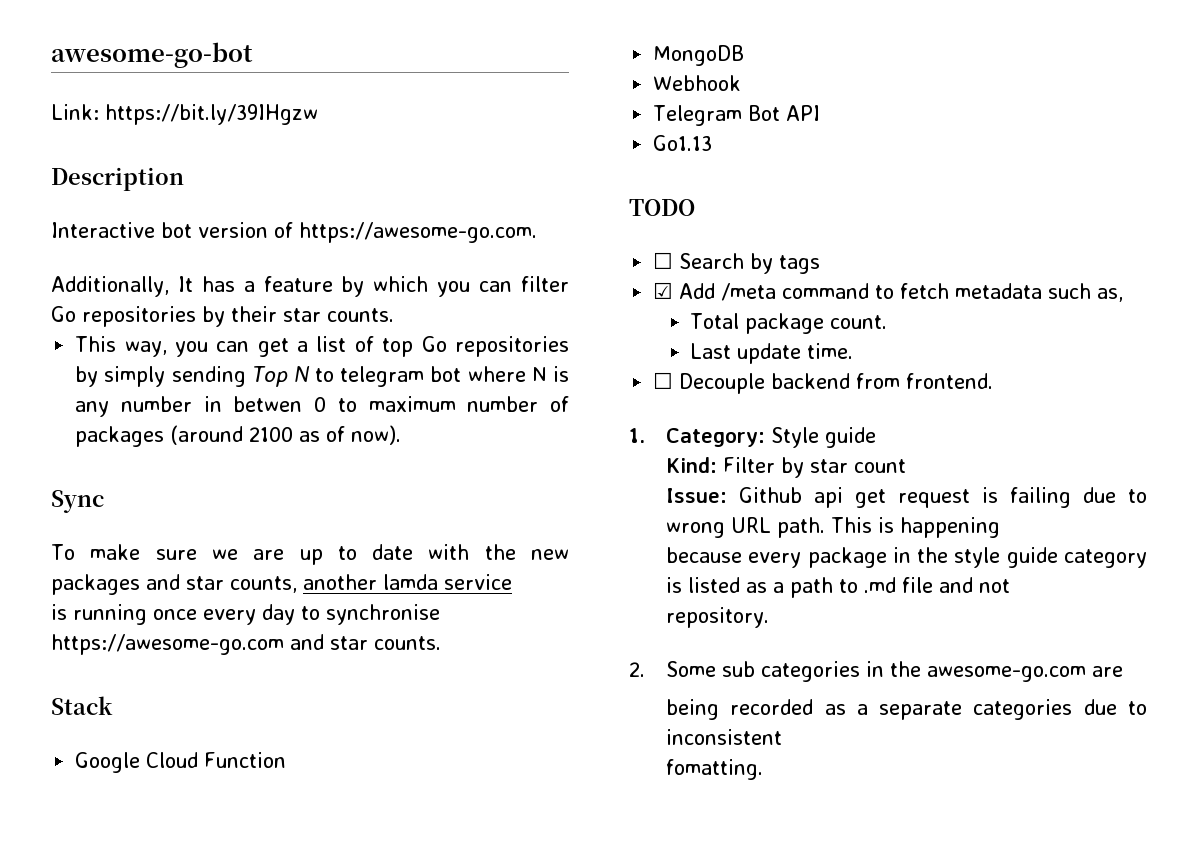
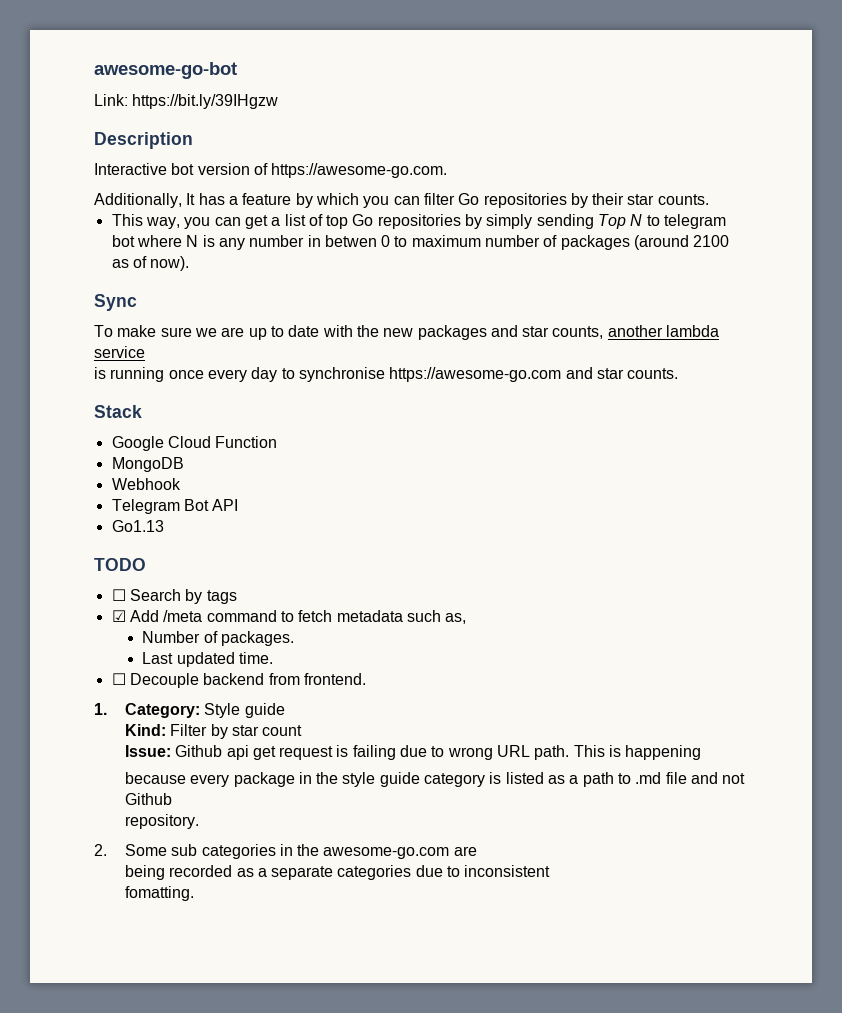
- To make sure we are up to date with the new packages and star counts, another lamda service
+ To make sure we are up to date with the new packages and star counts, another lambda service
- Total package count.
+ Number of packages.
- Last update time.
+ Last updated time.
- because every package in the style guide category is listed as a path to .md file and not
+ because every package in the style guide category is listed as a path to .md file and not Github

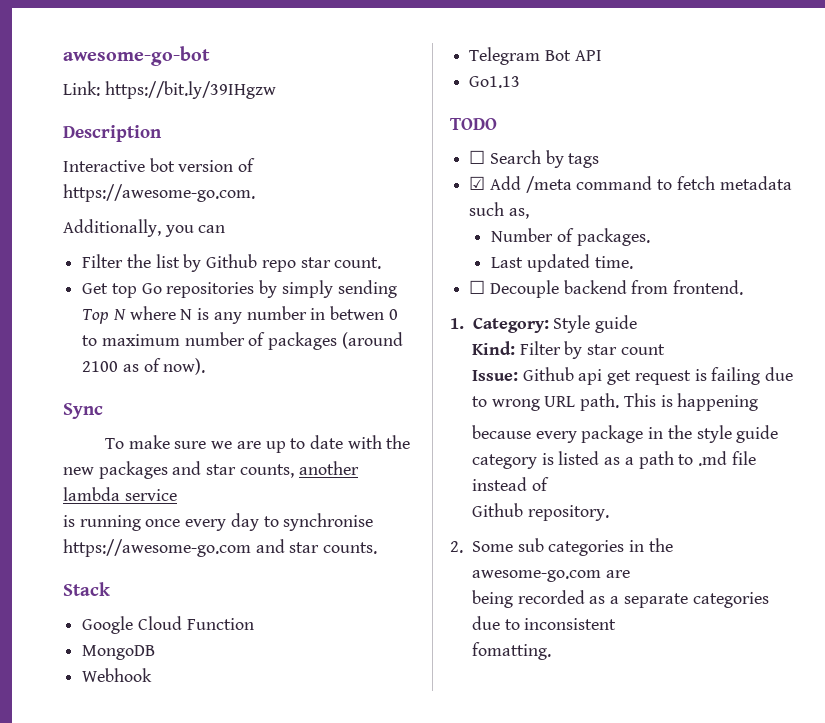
- Additionally, It has a feature by which you can filter Go repositories by their star counts.
- This way, you can get a list of top Go repositories by simply sending Top N to telegram bot where N is any number in betwen 0 to maximum number of packages (around 2100 as of now).
+ Additionally, you can
+ Filter the list by Github repo star count.
+ Get top Go repositories by simply sending Top N where N is any number in betwen 0 to maximum number of packages (around 2100 as of now).
- because every package in the style guide category is listed as a path to .md file and not Github
- repository.
+ because every package in the style guide category is listed as a path to .md file instead of
+ Github repository.

